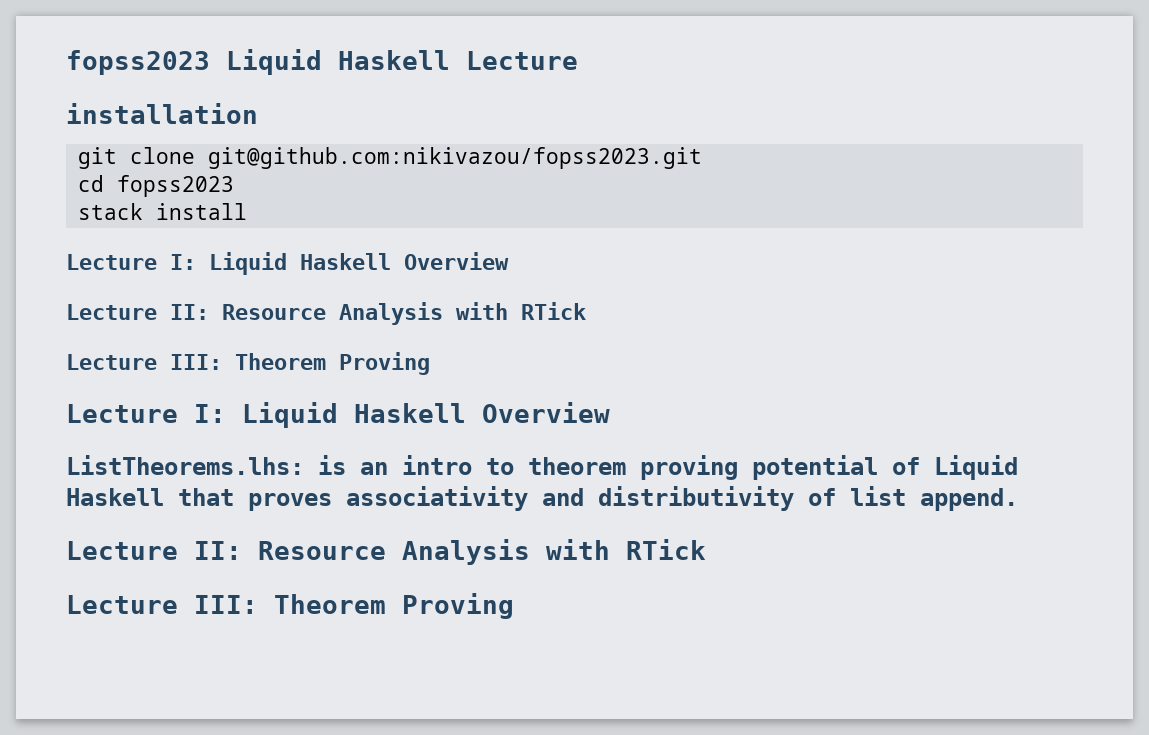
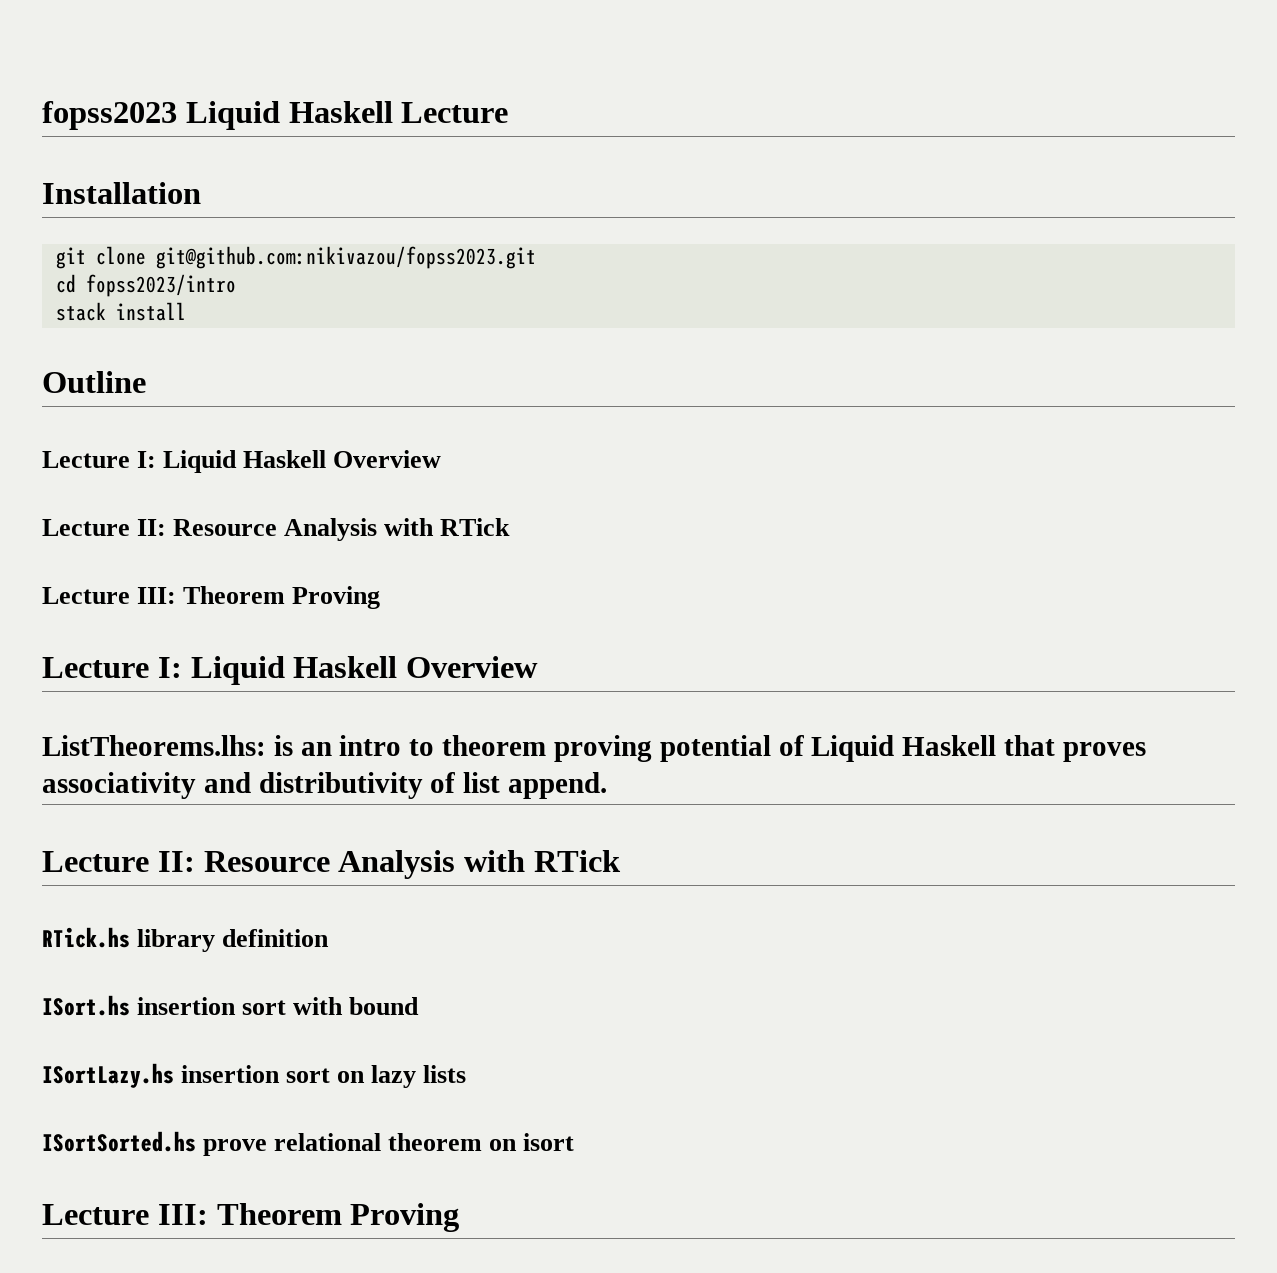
- installation
+ Installation
- cd fopss2023
+ cd fopss2023/intro
+ Outline
+ RTick.hs library definition
+ ISort.hs insertion sort with bound
+ ISortLazy.hs insertion sort on lazy lists
+ ISortSorted.hs prove relational theorem on isort

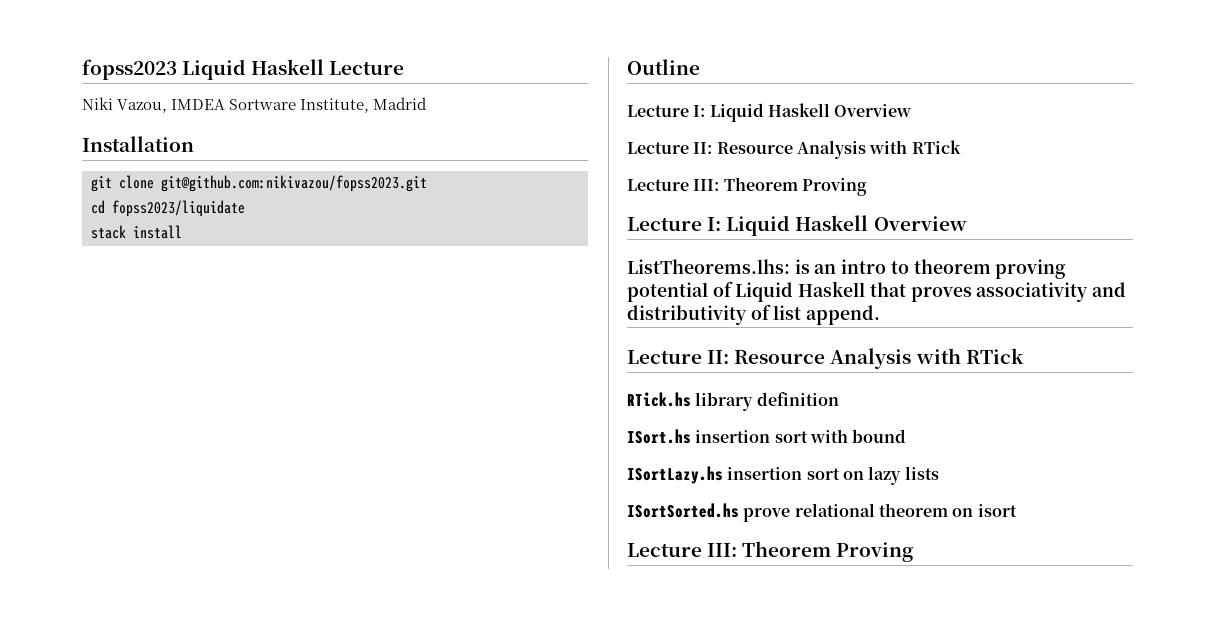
+ Niki Vazou, IMDEA Sortware Institute, Madrid
- cd fopss2023/intro
+ cd fopss2023/liquidate

